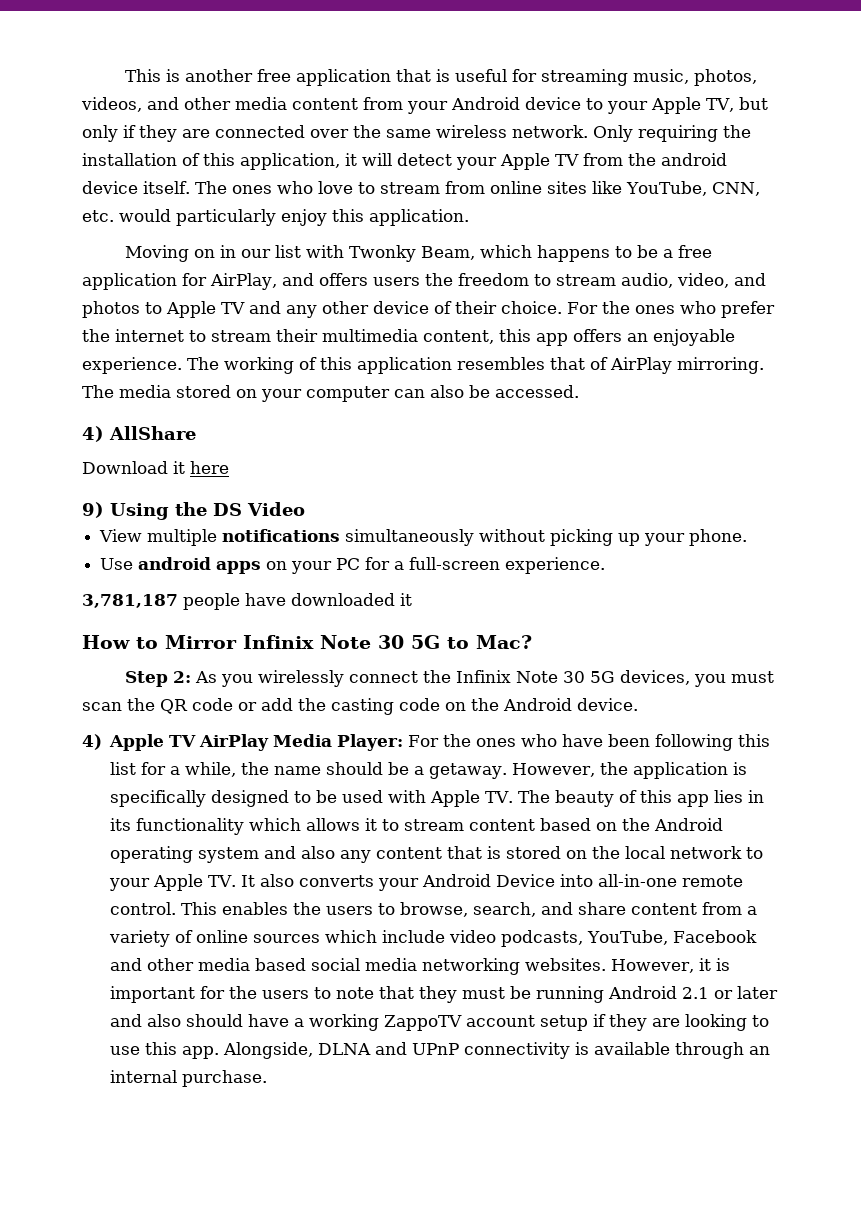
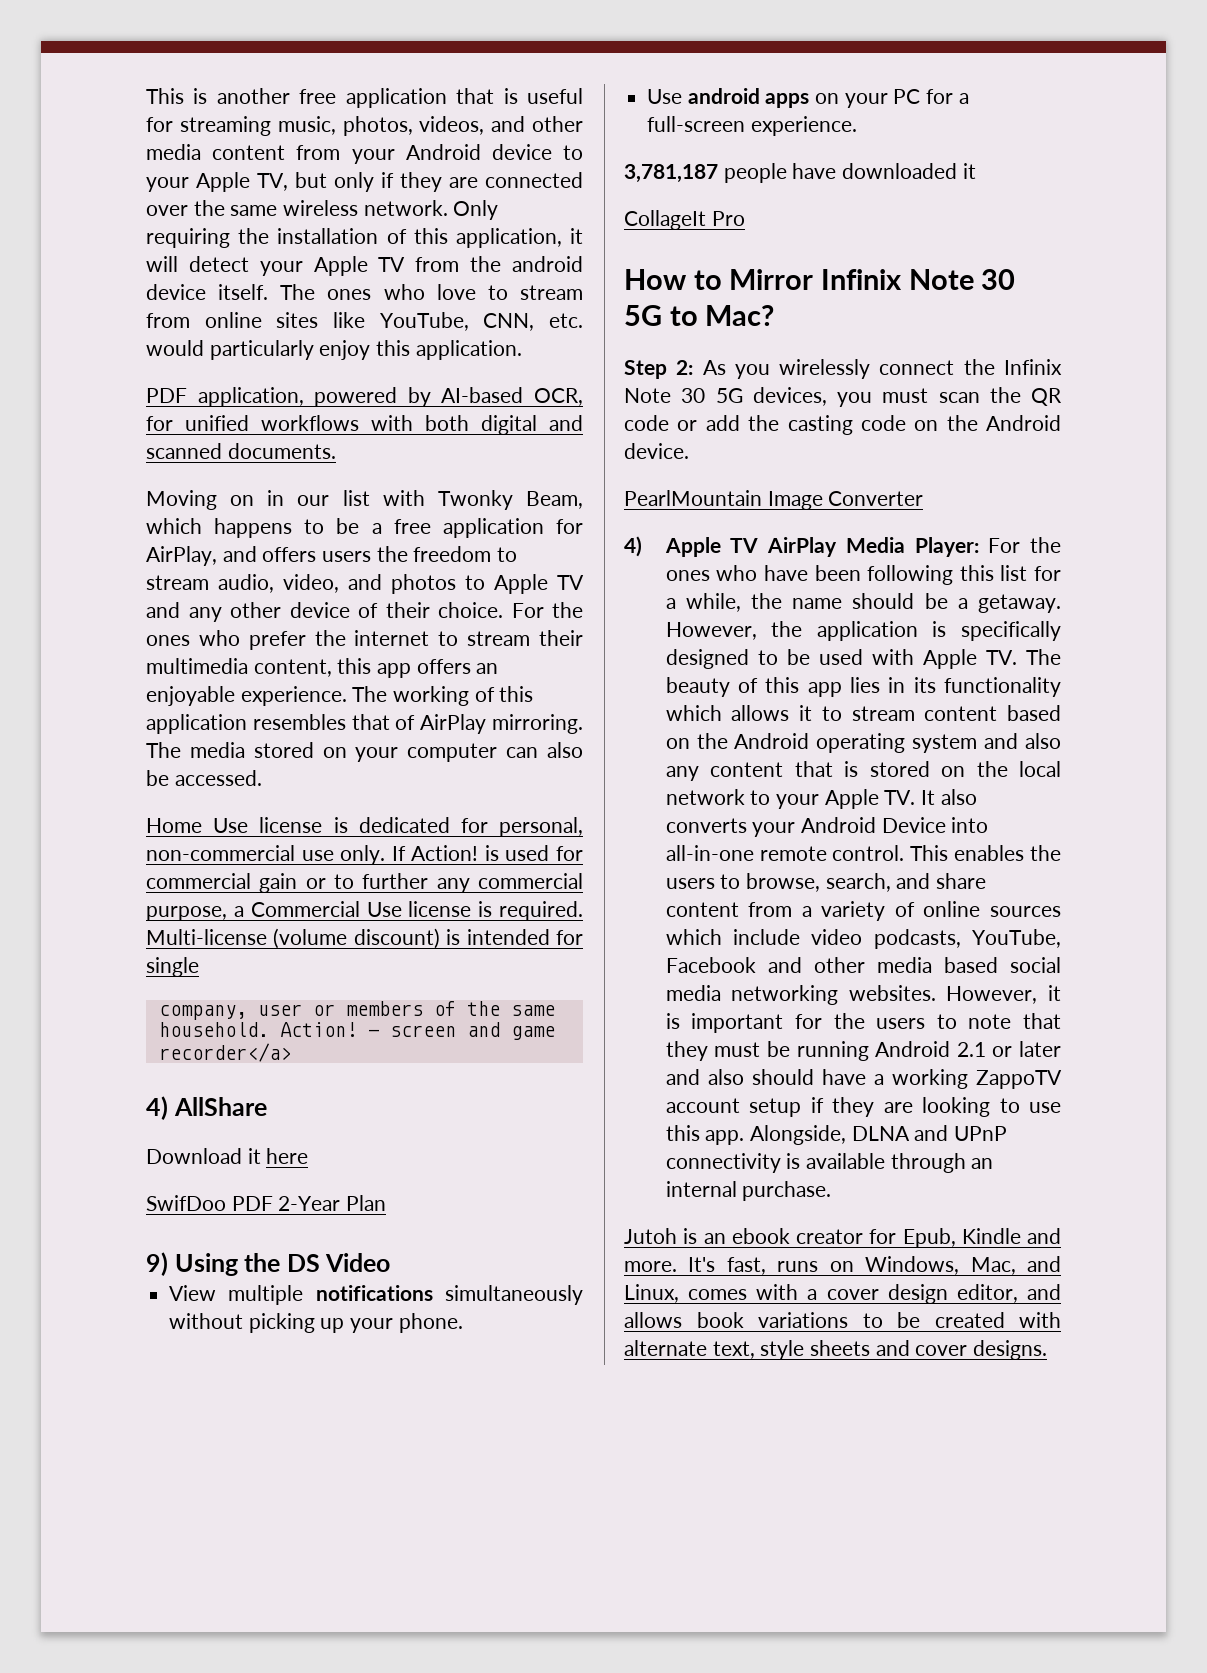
+ PDF application, powered by AI-based OCR, for unified workflows with both digital and scanned documents.
+ Home Use license is dedicated for personal, non-commercial use only. If Action! is used for commercial gain or to further any commercial purpose, a Commercial Use license is required. Multi-license (volume discount) is intended for single
+ company, user or members of the same household. Action! - screen and game recorder</a>
+ SwifDoo PDF 2-Year Plan
+ CollageIt Pro
+ PearlMountain Image Converter
+ Jutoh is an ebook creator for Epub, Kindle and more. It's fast, runs on Windows, Mac, and Linux, comes with a cover design editor, and allows book variations to be created with alternate text, style sheets and cover designs.

